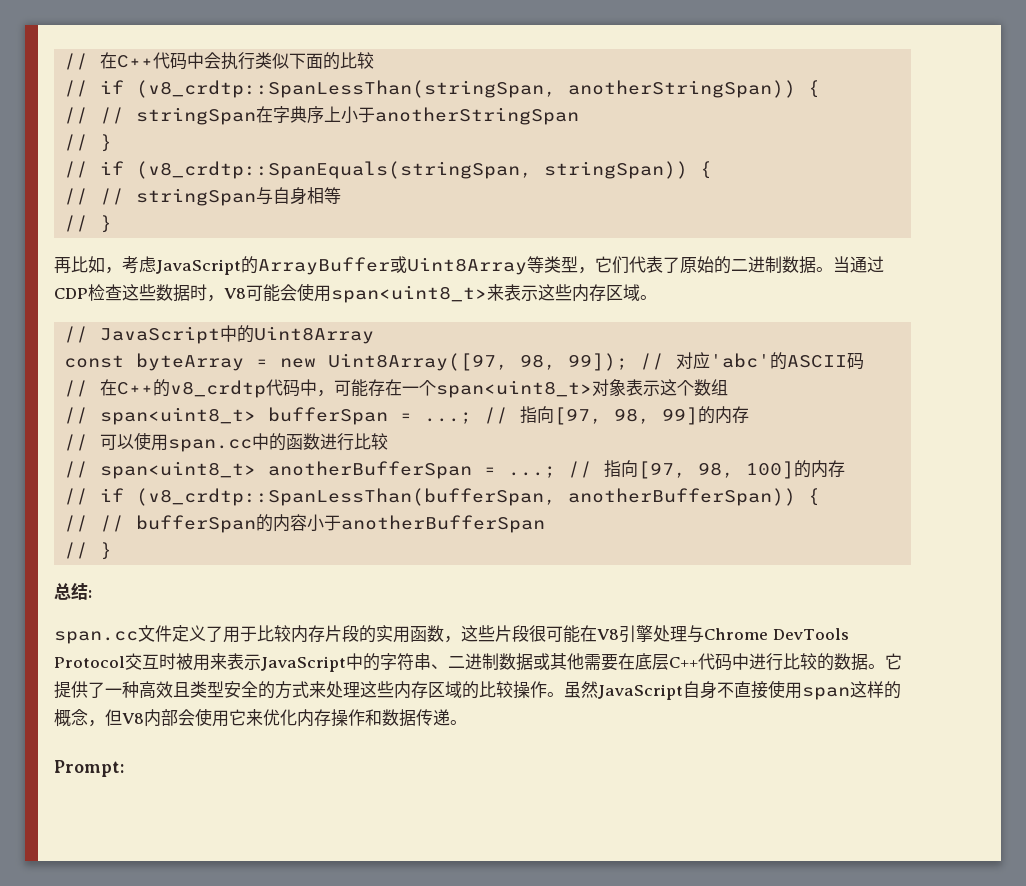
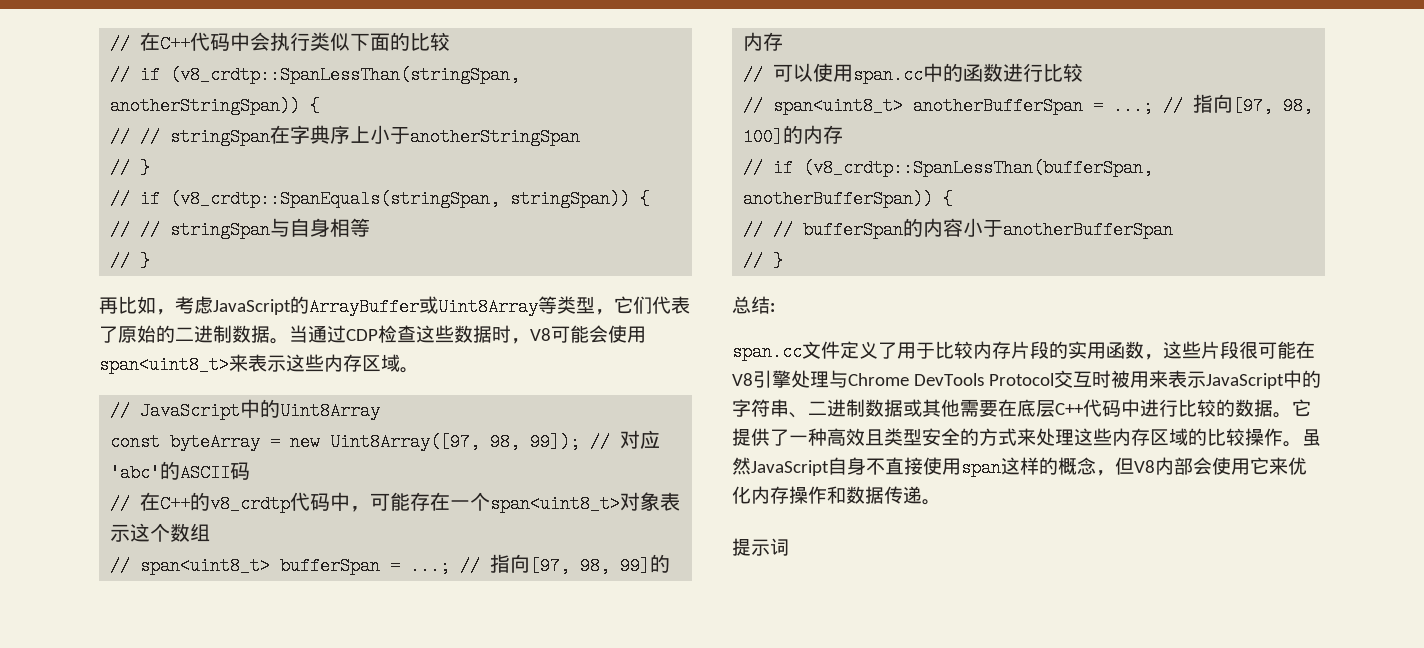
- Prompt:
+ 提示词

